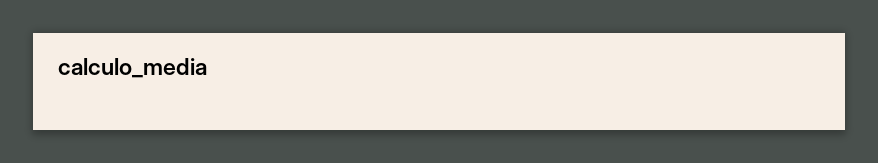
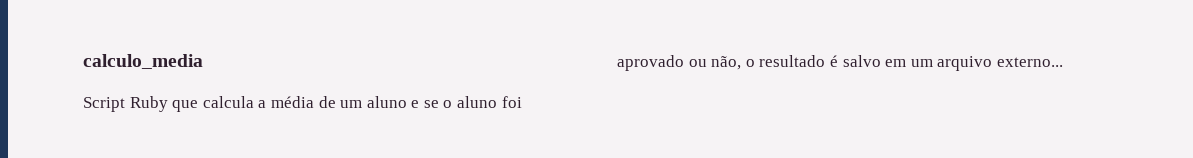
+ Script Ruby que calcula a média de um aluno e se o aluno foi aprovado ou não, o resultado é salvo em um arquivo externo...

